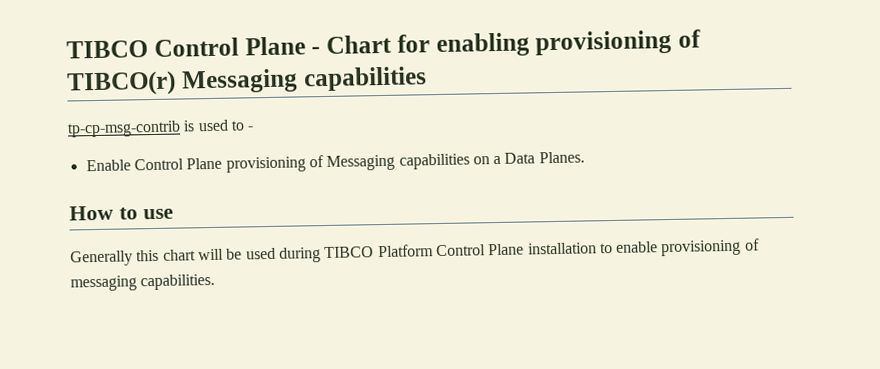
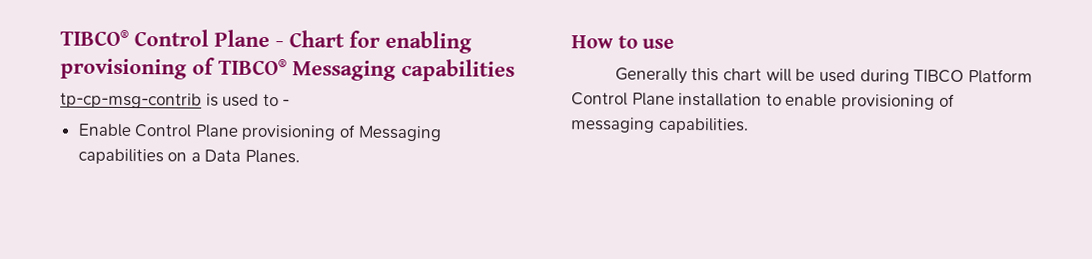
- TIBCO Control Plane - Chart for enabling provisioning of TIBCO(r) Messaging capabilities
+ TIBCO® Control Plane - Chart for enabling provisioning of TIBCO® Messaging capabilities

